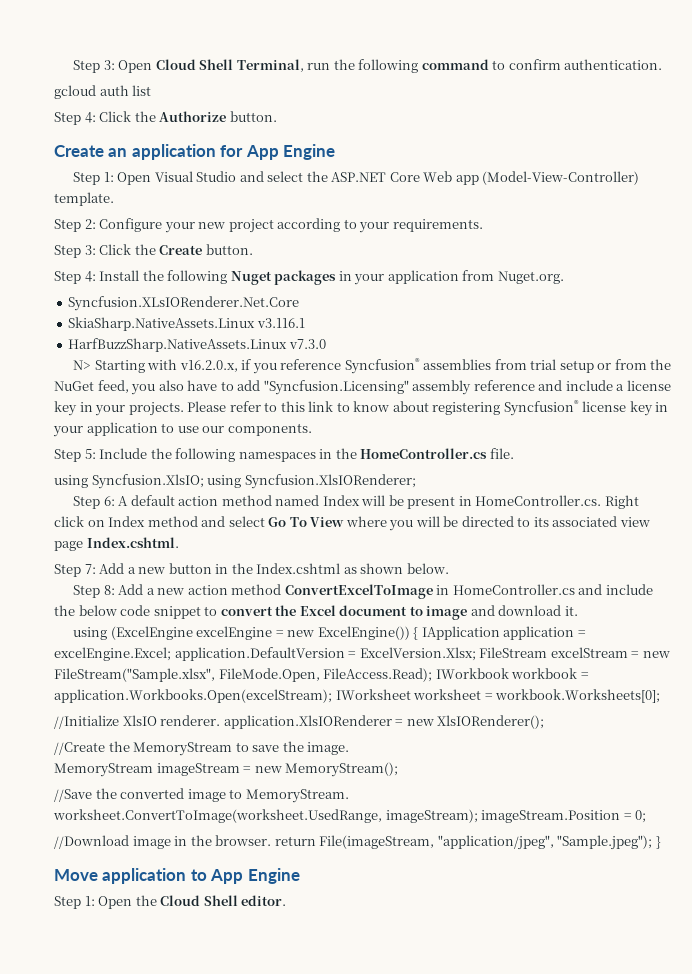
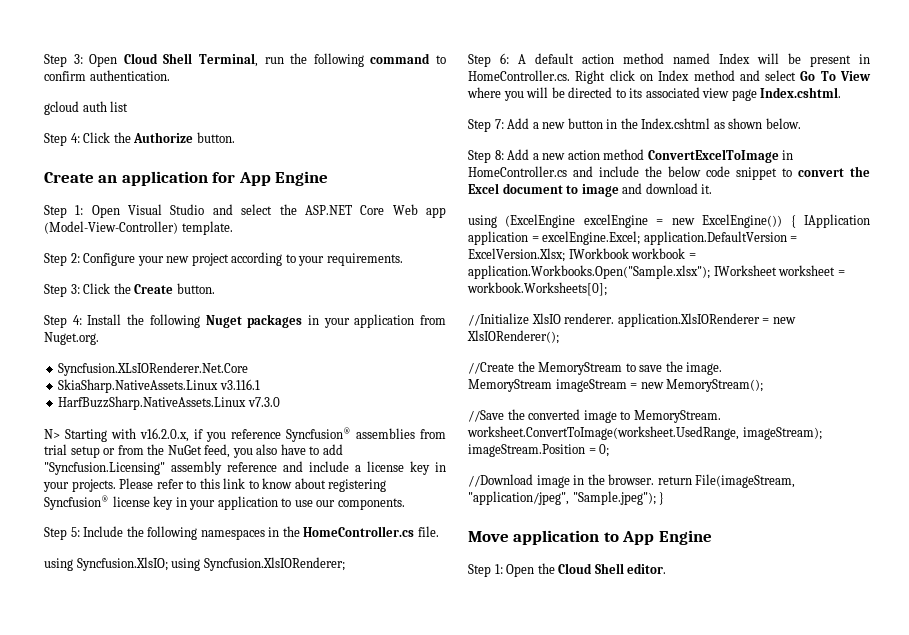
- using (ExcelEngine excelEngine = new ExcelEngine()) { IApplication application = excelEngine.Excel; application.DefaultVersion = ExcelVersion.Xlsx; FileStream excelStream = new FileStream("Sample.xlsx", FileMode.Open, FileAccess.Read); IWorkbook workbook = application.Workbooks.Open(excelStream); IWorksheet worksheet = workbook.Worksheets[0];
+ using (ExcelEngine excelEngine = new ExcelEngine()) { IApplication application = excelEngine.Excel; application.DefaultVersion = ExcelVersion.Xlsx; IWorkbook workbook = application.Workbooks.Open("Sample.xlsx"); IWorksheet worksheet = workbook.Worksheets[0];

